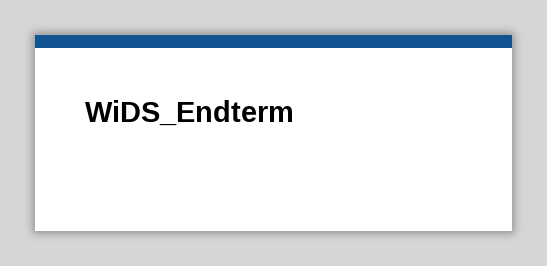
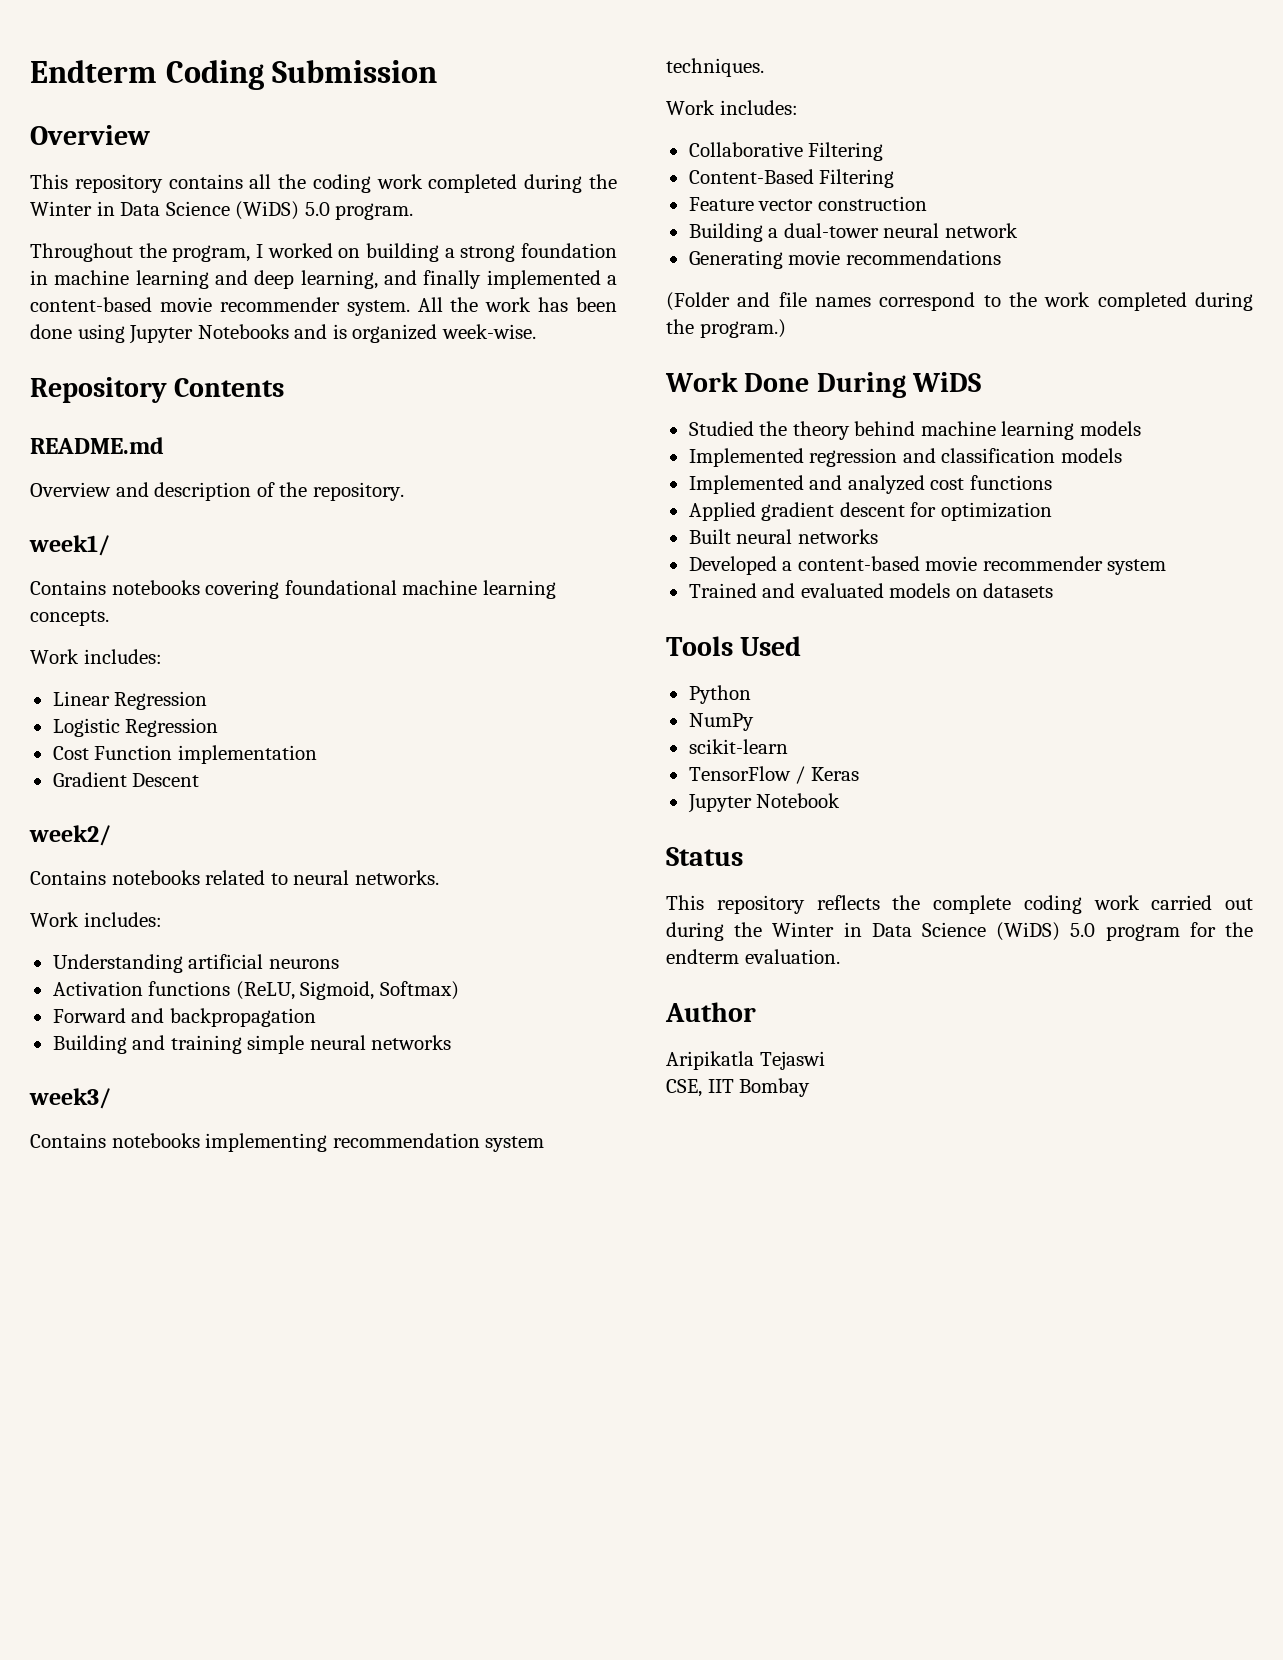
- WiDS_Endterm
+ Endterm Coding Submission
+ Overview
+ This repository contains all the coding work completed during the Winter in Data Science (WiDS) 5.0 program.
+ Throughout the program, I worked on building a strong foundation in machine learning and deep learning, and finally implemented a content-based movie recommender system. All the work has been done using Jupyter Notebooks and is organized week-wise.
+ Repository Contents
+ README.md
+ Overview and description of the repository.
+ week1/
+ Contains notebooks covering foundational machine learning concepts.
+ Work includes:
+ Linear Regression
+ Logistic Regression
+ Cost Function implementation
+ Gradient Descent
+ week2/
+ Contains notebooks related to neural networks.
+ Work includes:
+ Understanding artificial neurons
+ Activation functions (ReLU, Sigmoid, Softmax)
+ Forward and backpropagation
+ Building and training simple neural networks
+ week3/
+ Contains notebooks implementing recommendation system techniques.
+ Work includes:
+ Collaborative Filtering
+ Content-Based Filtering
+ Feature vector construction
+ Building a dual-tower neural network
+ Generating movie recommendations
+ (Folder and file names correspond to the work completed during the program.)
+ Work Done During WiDS
+ Studied the theory behind machine learning models
+ Implemented regression and classification models
+ Implemented and analyzed cost functions
+ Applied gradient descent for optimization
+ Built neural networks
+ Developed a content-based movie recommender system
+ Trained and evaluated models on datasets
+ Tools Used
+ Python
+ NumPy
+ scikit-learn
+ TensorFlow / Keras
+ Jupyter Notebook
+ Status
+ This repository reflects the complete coding work carried out during the Winter in Data Science (WiDS) 5.0 program for the endterm evaluation.
+ Author
+ Aripikatla Tejaswi
+ CSE, IIT Bombay

